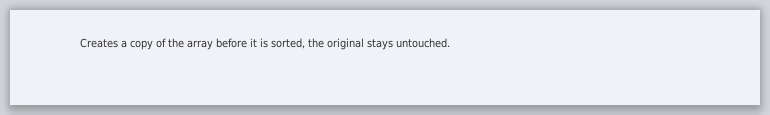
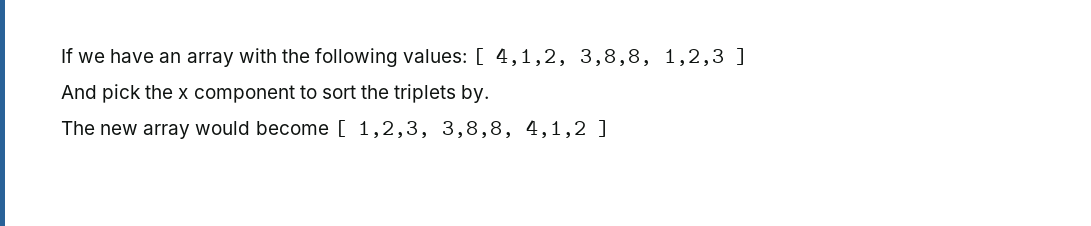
- Creates a copy of the array before it is sorted, the original stays untouched.
+ If we have an array with the following values: [ 4,1,2, 3,8,8, 1,2,3 ]
+ And pick the x component to sort the triplets by.
+ The new array would become [ 1,2,3, 3,8,8, 4,1,2 ]

